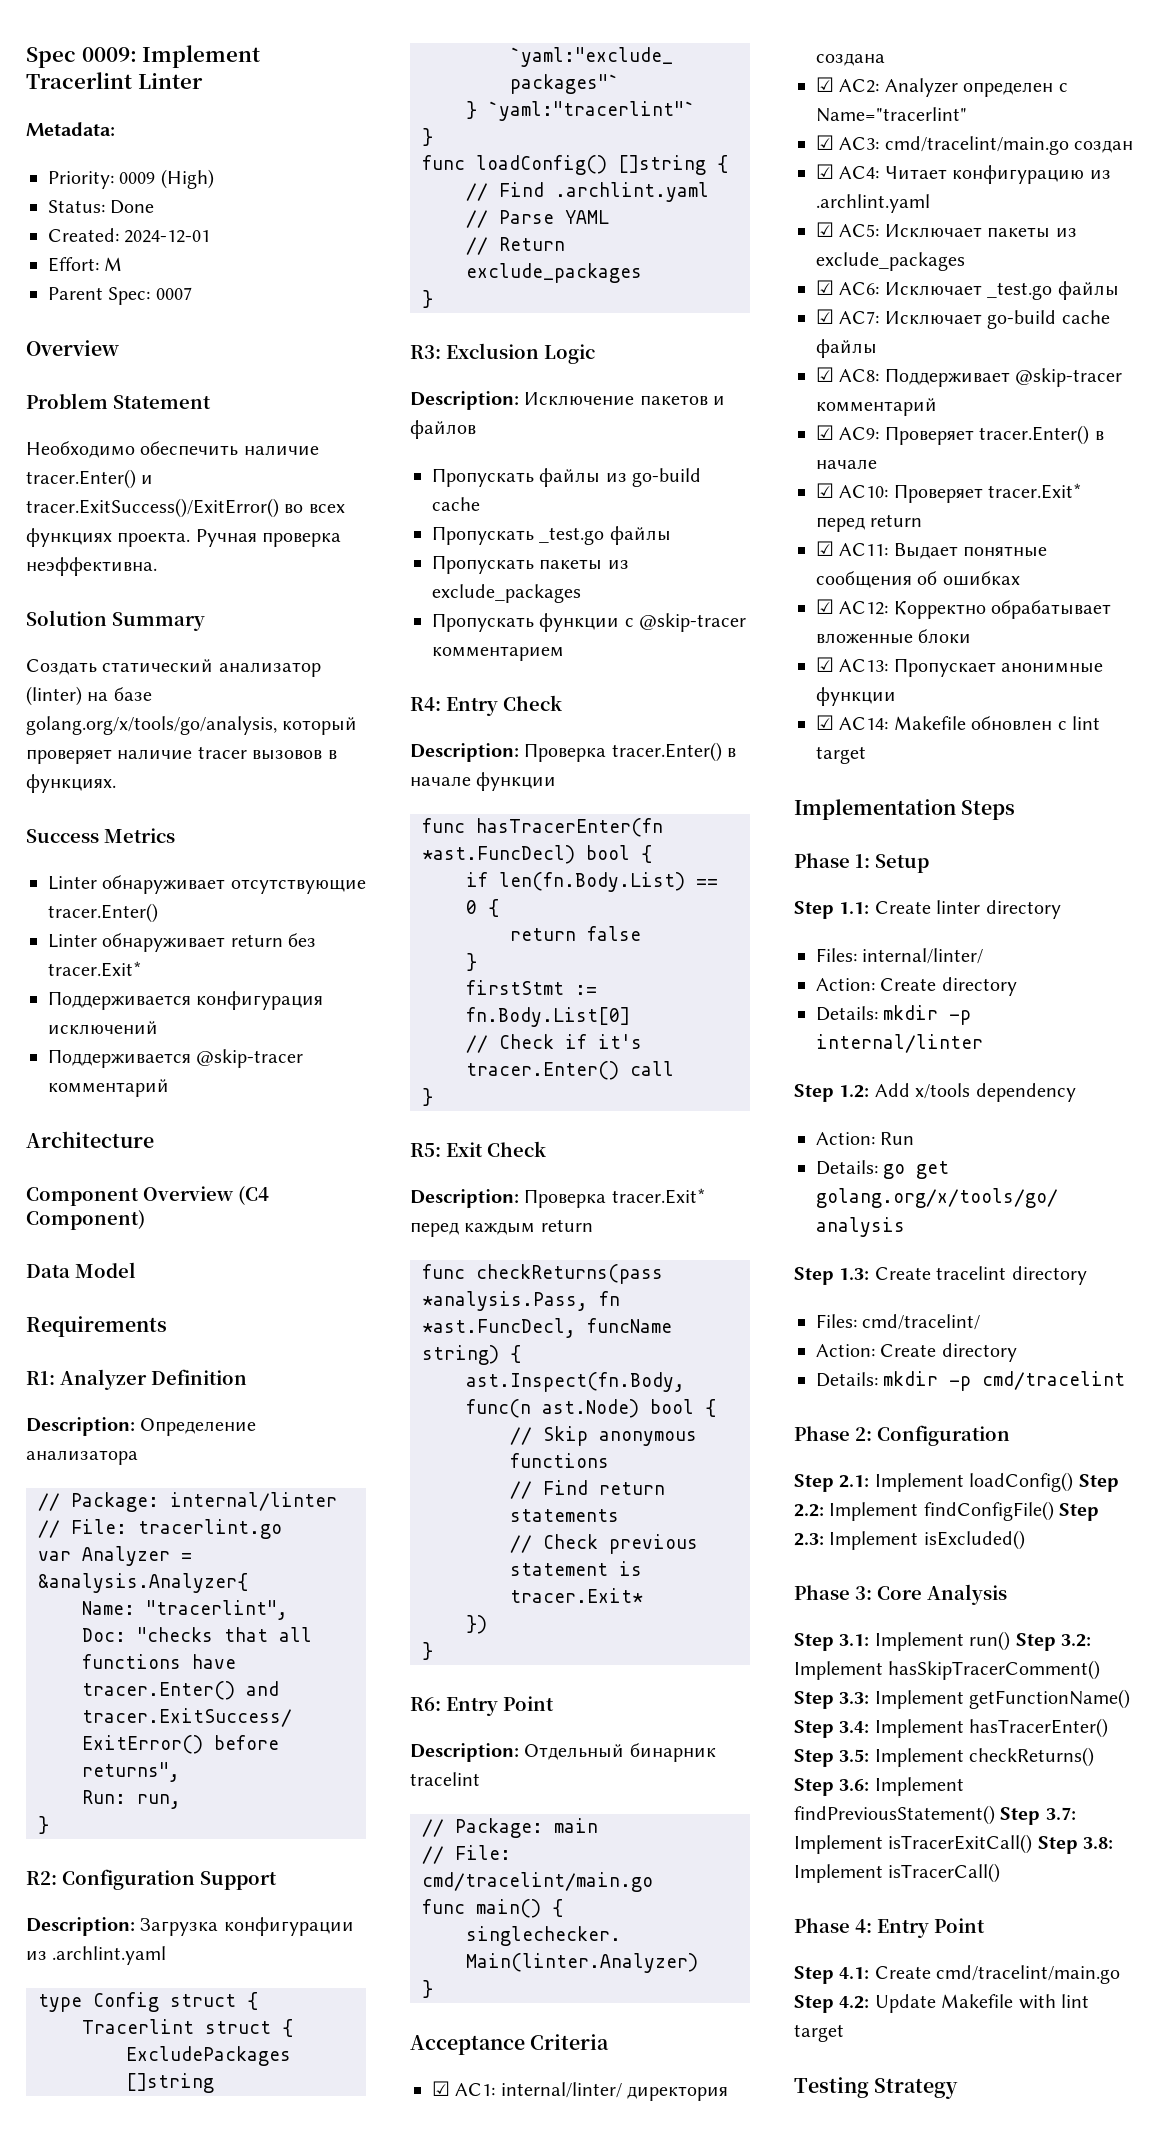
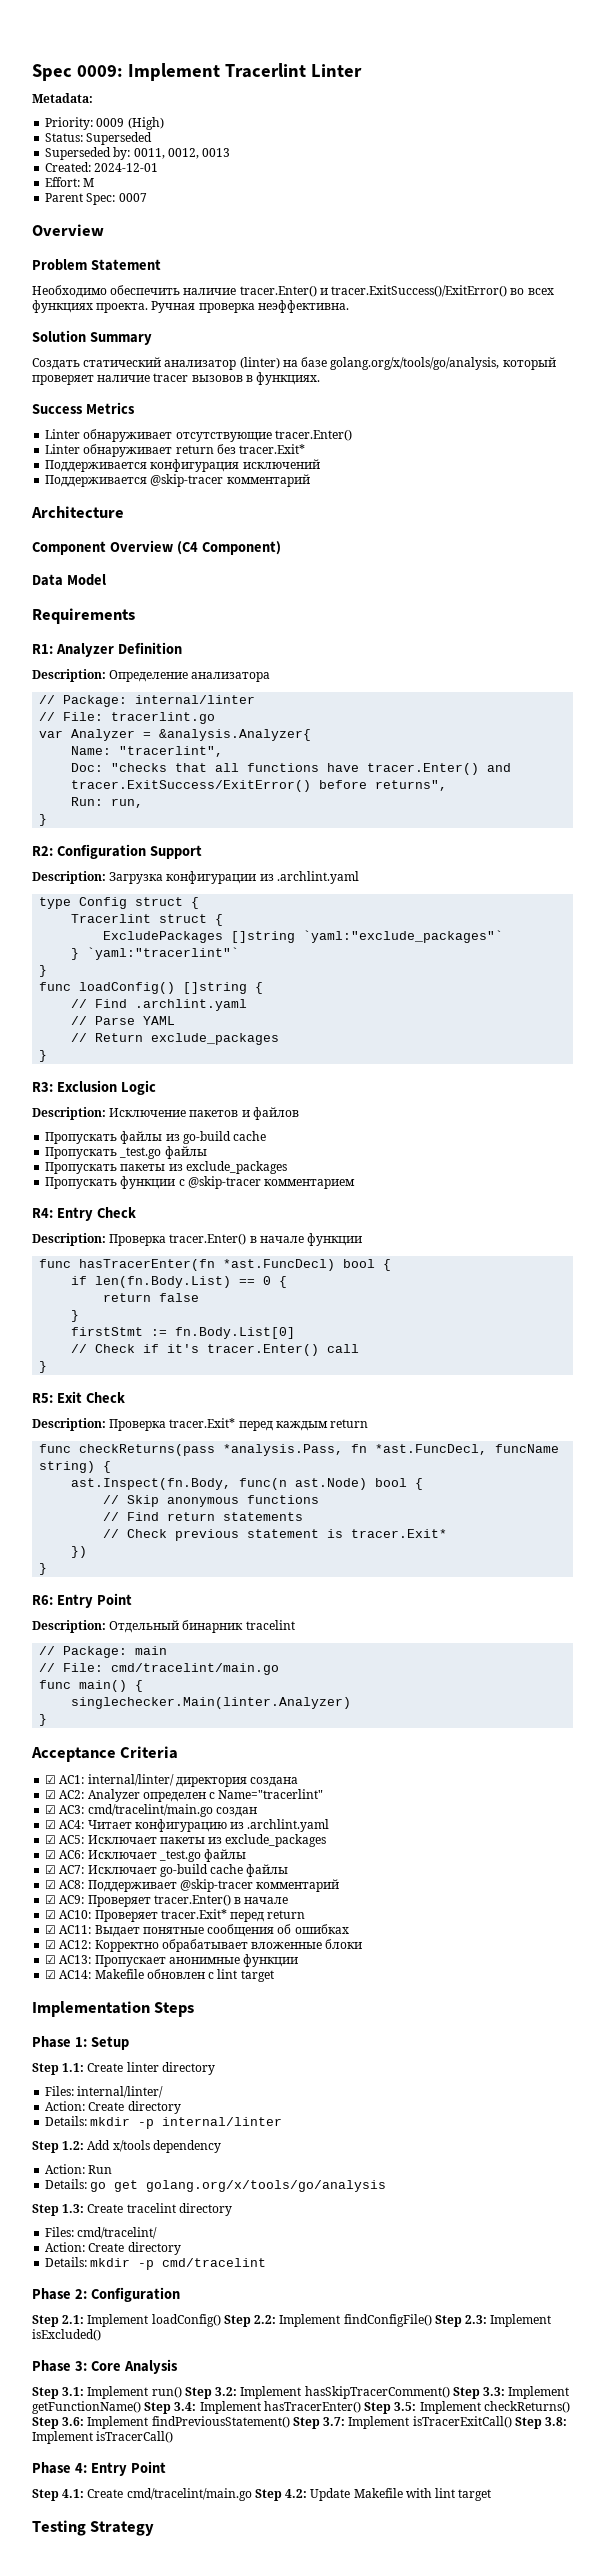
- Status: Done
+ Status: Superseded
+ Superseded by: 0011, 0012, 0013

